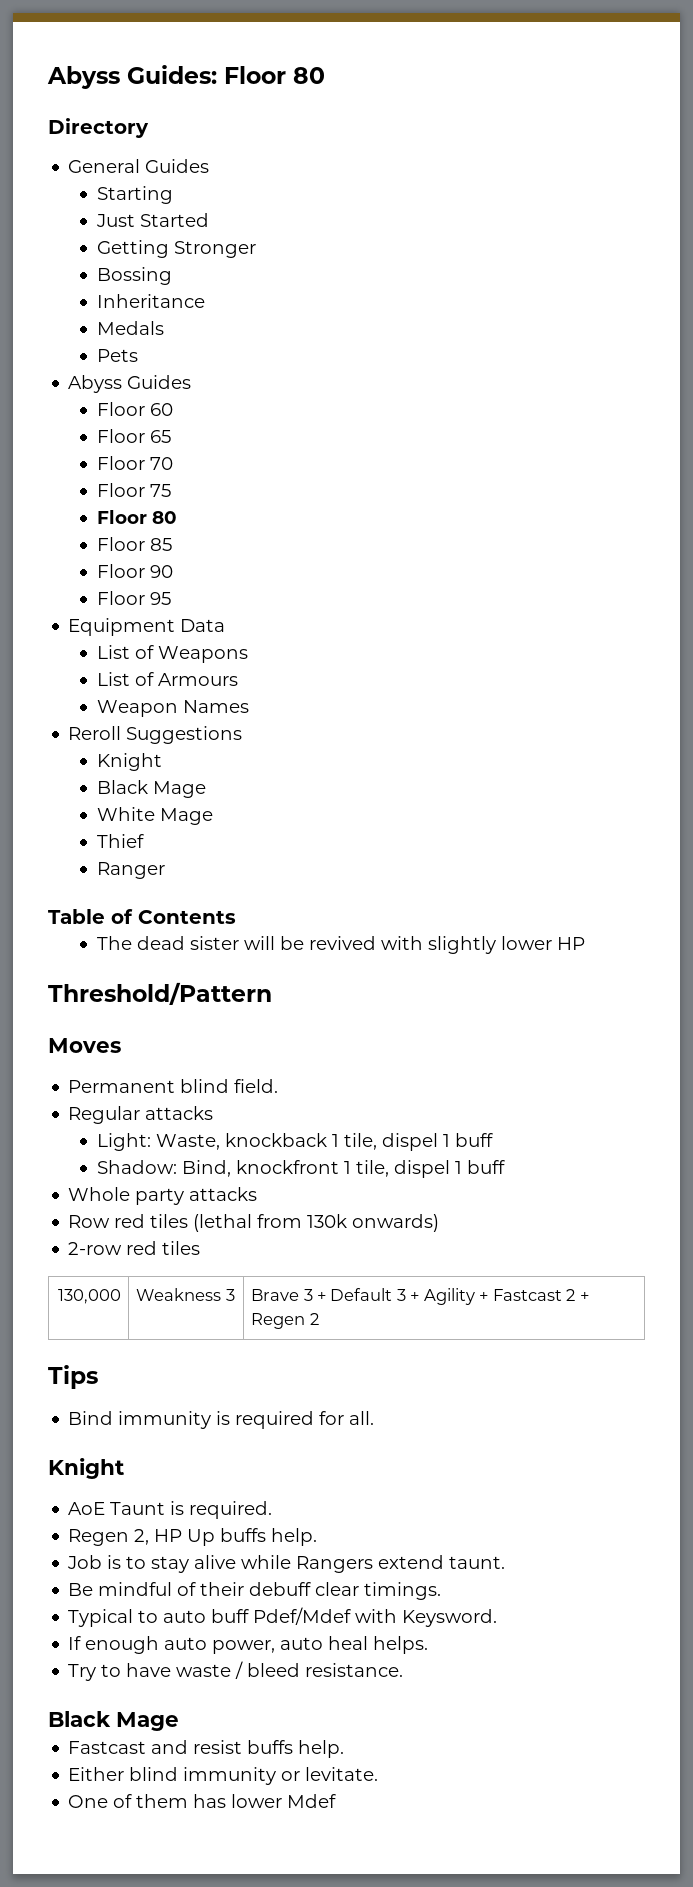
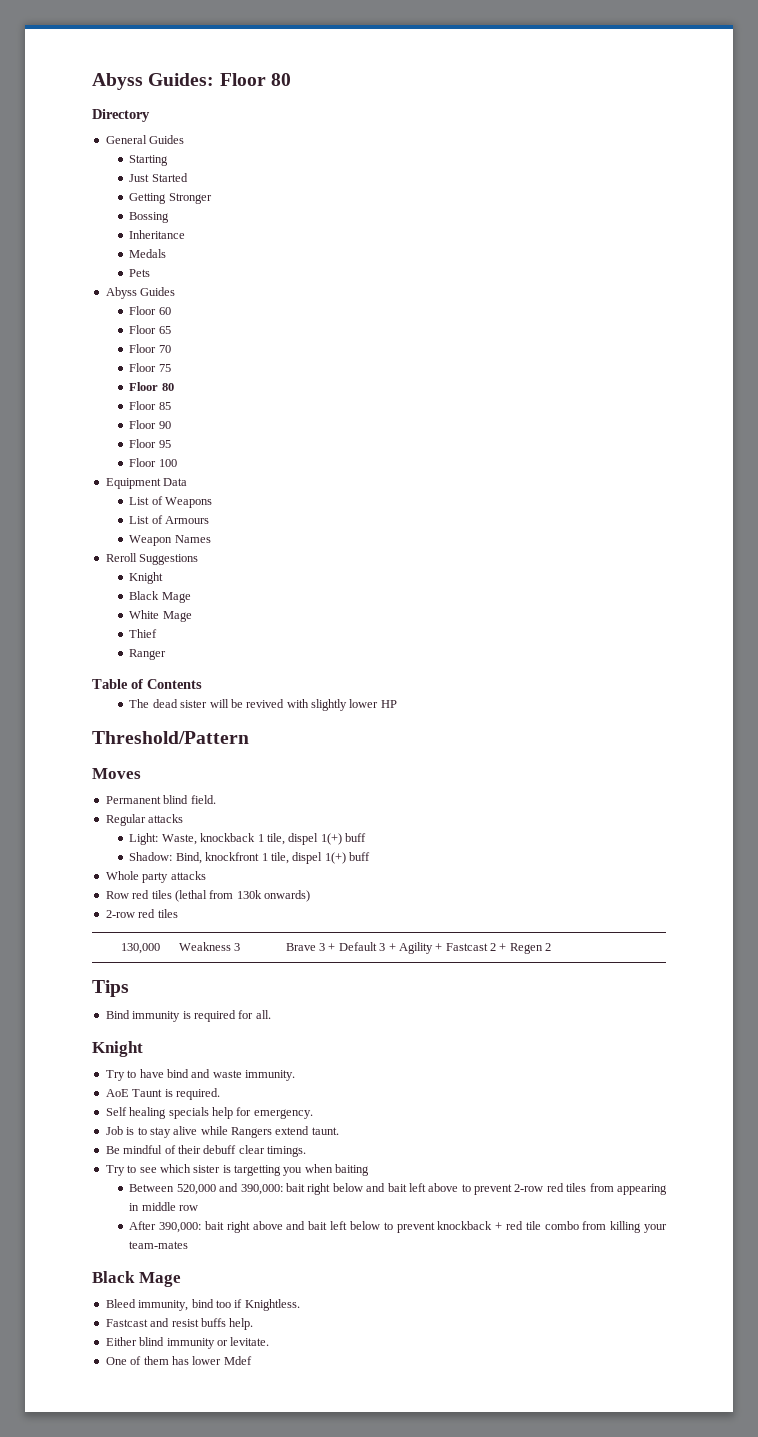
+ Floor 100
- Light: Waste, knockback 1 tile, dispel 1 buff
+ Light: Waste, knockback 1 tile, dispel 1(+) buff
- Shadow: Bind, knockfront 1 tile, dispel 1 buff
+ Shadow: Bind, knockfront 1 tile, dispel 1(+) buff
+ Try to have bind and waste immunity.
  AoE Taunt is required.
- Regen 2, HP Up buffs help.
+ Self healing specials help for emergency.
- Typical to auto buff Pdef/Mdef with Keysword.
- If enough auto power, auto heal helps.
- Try to have waste / bleed resistance.
+ Try to see which sister is targetting you when baiting
+ Between 520,000 and 390,000: bait right below and bait left above to prevent 2-row red tiles from appearing in middle row
+ After 390,000: bait right above and bait left below to prevent knockback + red tile combo from killing your team-mates
  Black Mage
+ Bleed immunity, bind too if Knightless.

